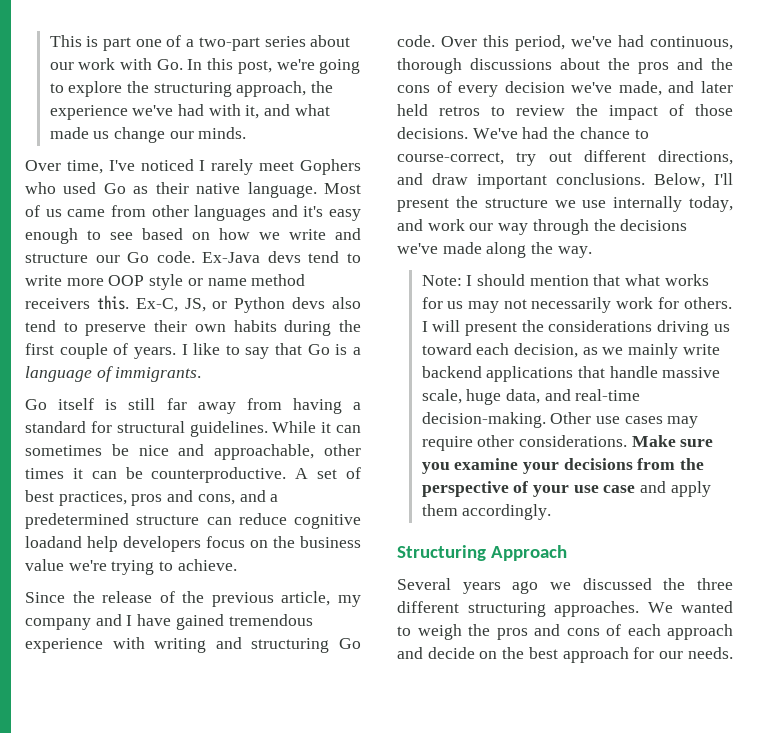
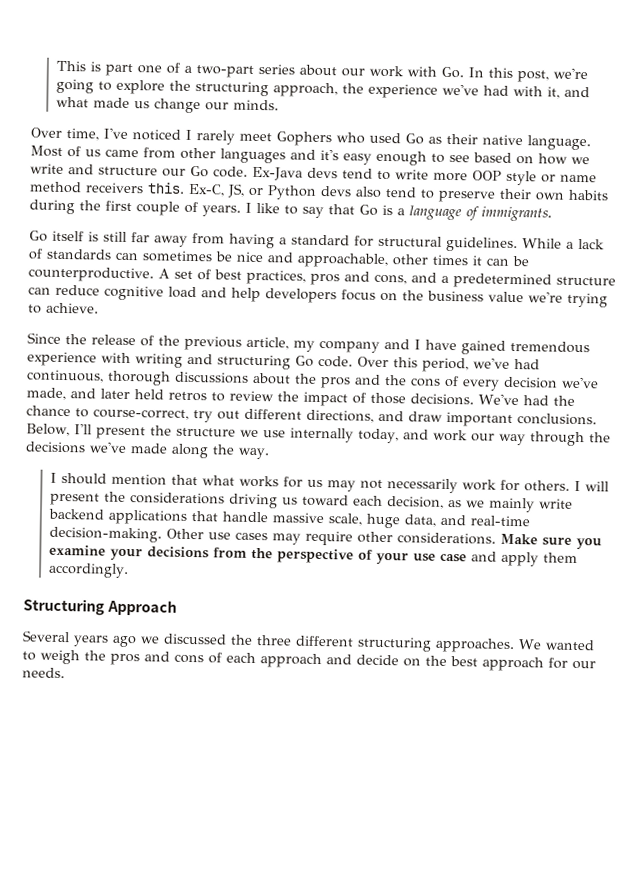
- While it can sometimes be nice and approachable, other times it can be counterproductive.
+ While a lack of standards can sometimes be nice and approachable, other times it can be counterproductive.
- A set of best practices, pros and cons, and a predetermined structure can reduce cognitive loadand help developers focus on the business value we're trying to achieve.
+ A set of best practices, pros and cons, and a predetermined structure can reduce cognitive load and help developers focus on the business value we're trying to achieve.
- Note: I should mention that what works for us may not necessarily work for others.
+ I should mention that what works for us may not necessarily work for others.

